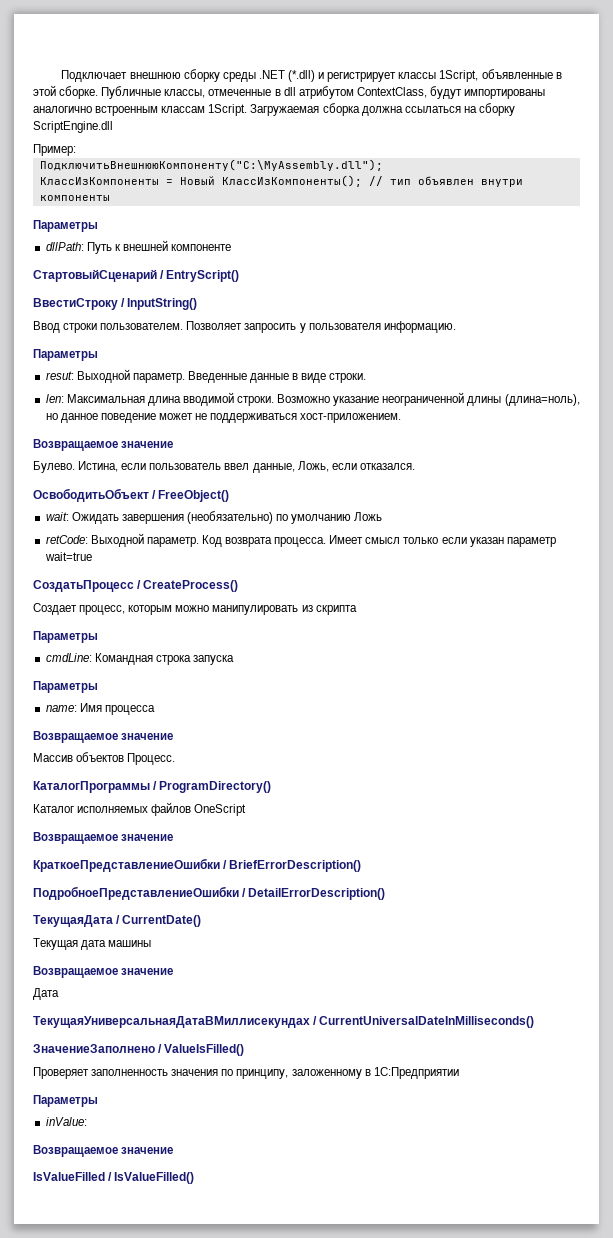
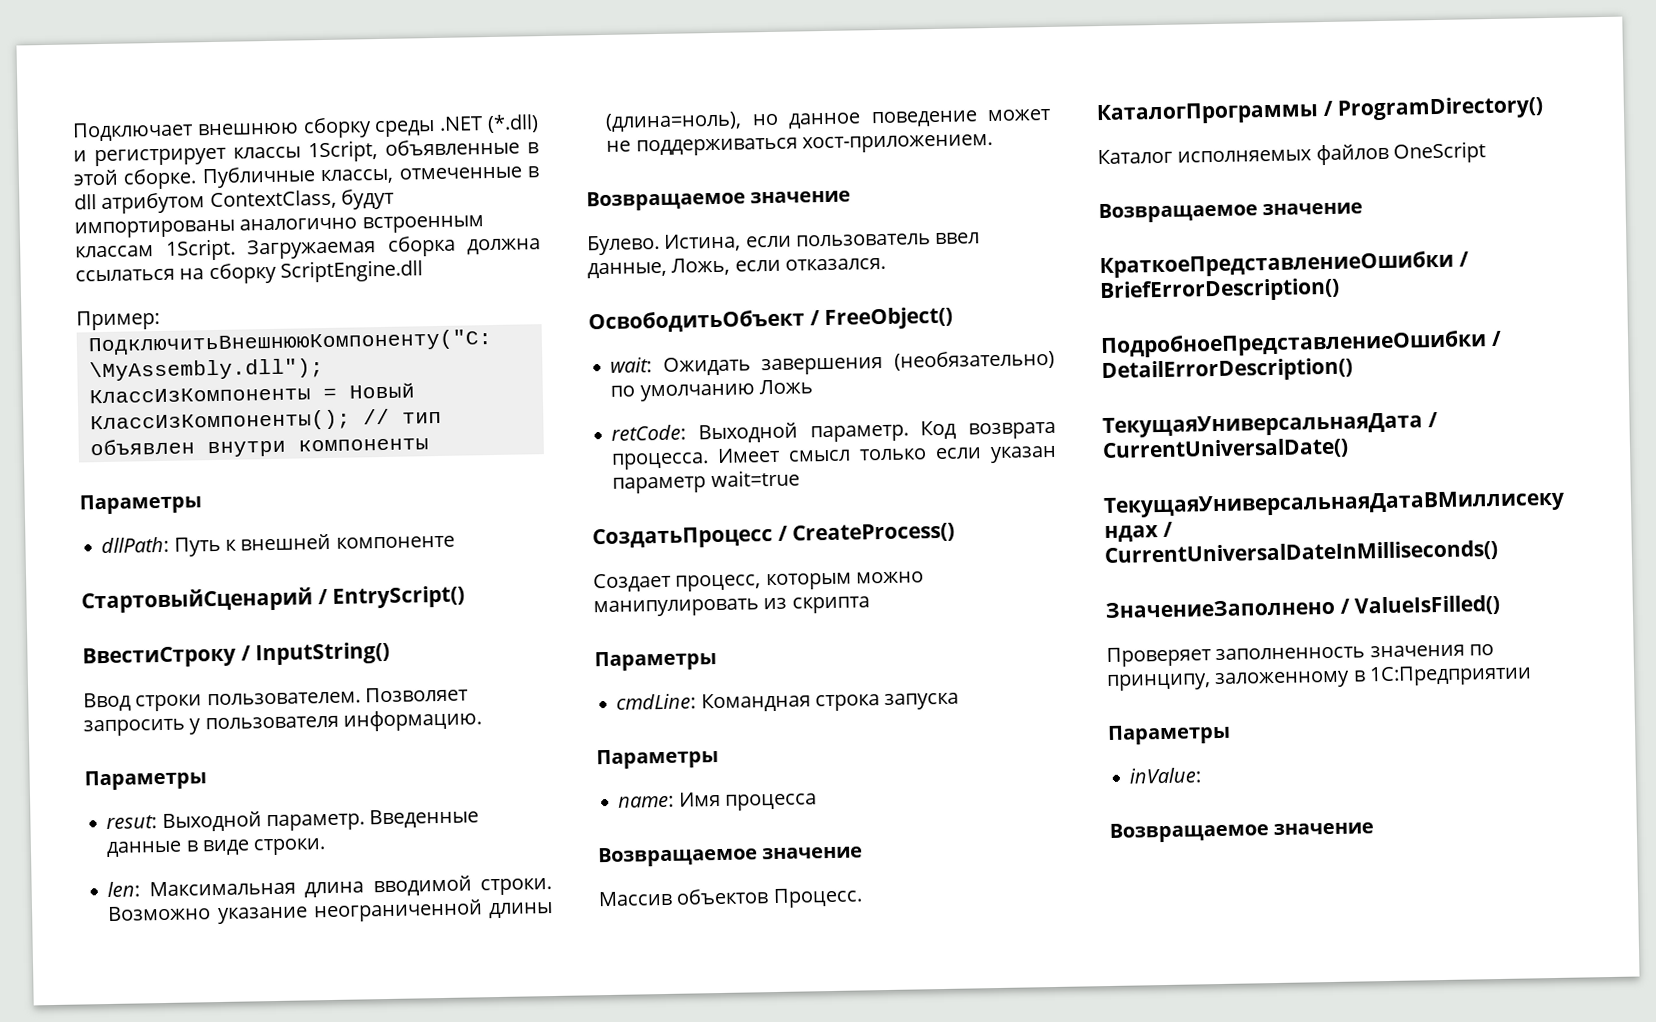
- ТекущаяДата / CurrentDate()
- Текущая дата машины
- Возвращаемое значение
- Дата
+ ТекущаяУниверсальнаяДата / CurrentUniversalDate()
- IsValueFilled / IsValueFilled()

